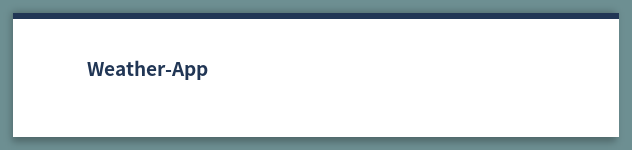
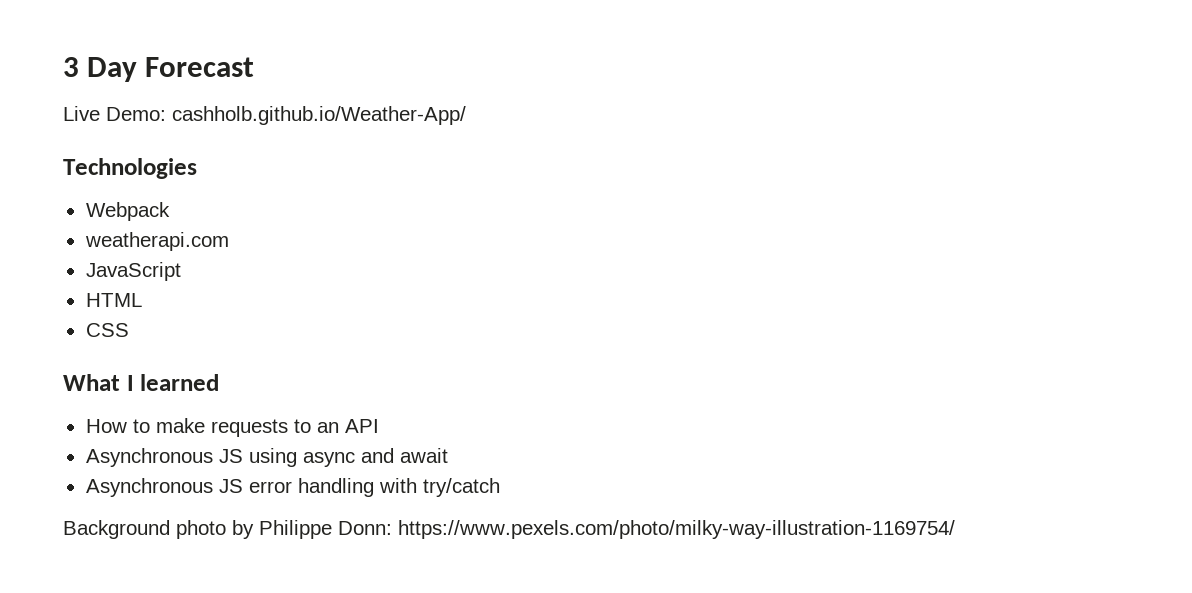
- Weather-App
+ 3 Day Forecast
+ Live Demo: cashholb.github.io/Weather-App/
+ Technologies
+ Webpack
+ weatherapi.com
+ JavaScript
+ HTML
+ CSS
+ What I learned
+ How to make requests to an API
+ Asynchronous JS using async and await
+ Asynchronous JS error handling with try/catch
+ Background photo by Philippe Donn: https://www.pexels.com/photo/milky-way-illustration-1169754/

